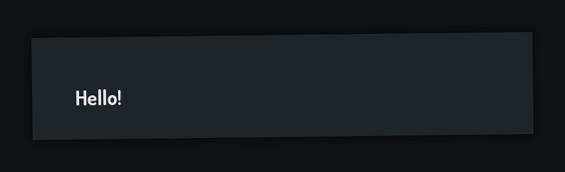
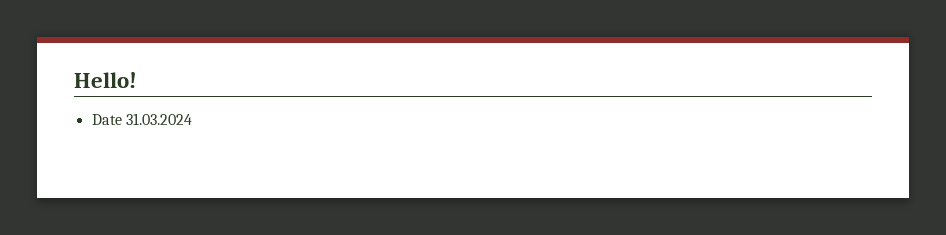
+ Date 31.03.2024

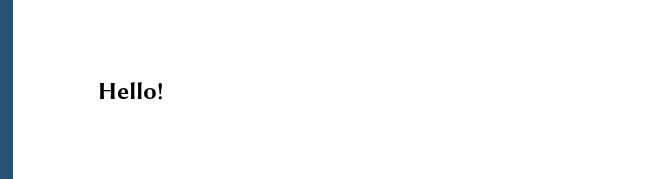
- Date 31.03.2024

